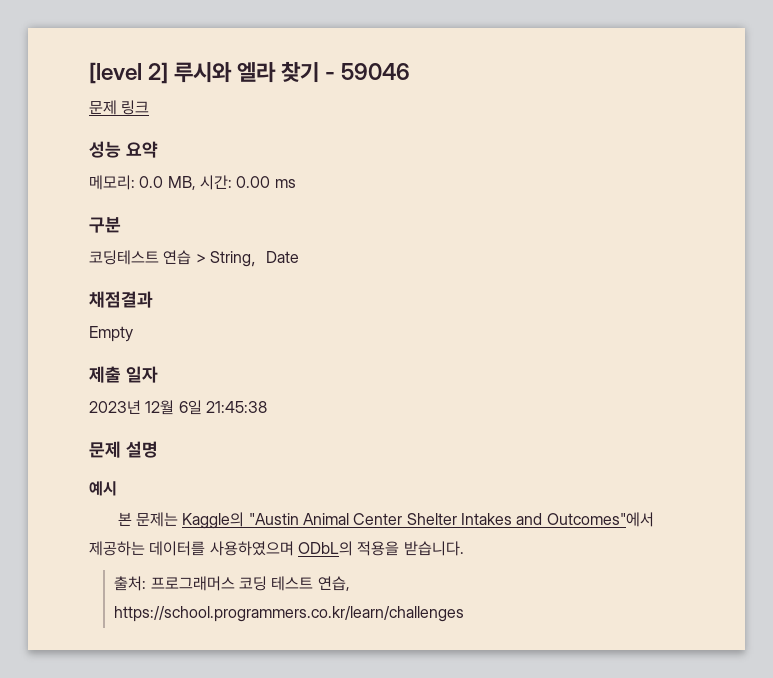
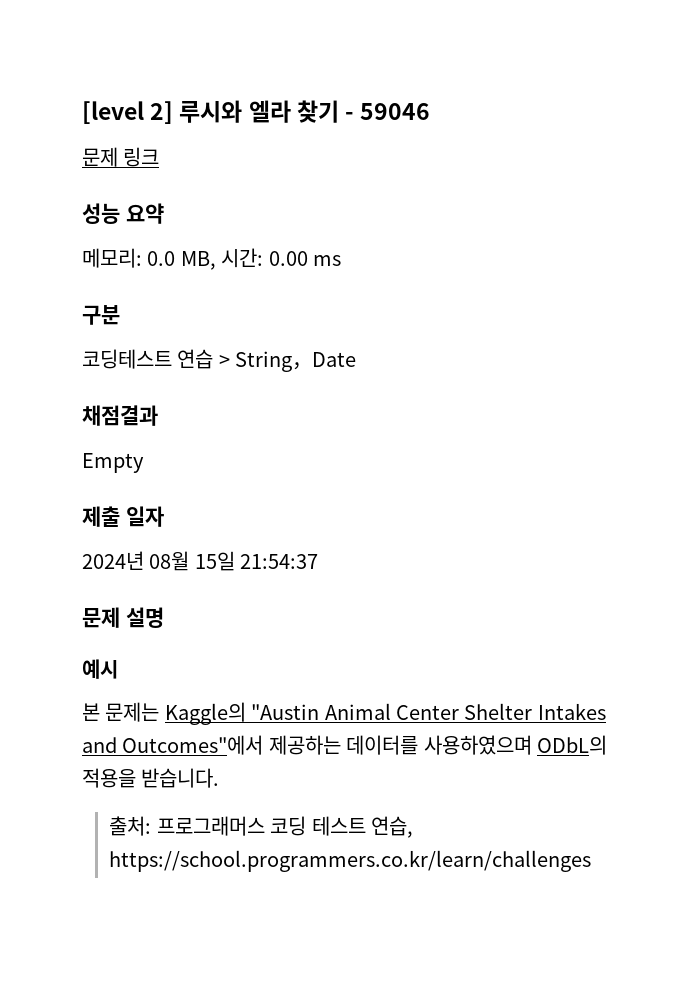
- 2023년 12월 6일 21:45:38
+ 2024년 08월 15일 21:54:37

